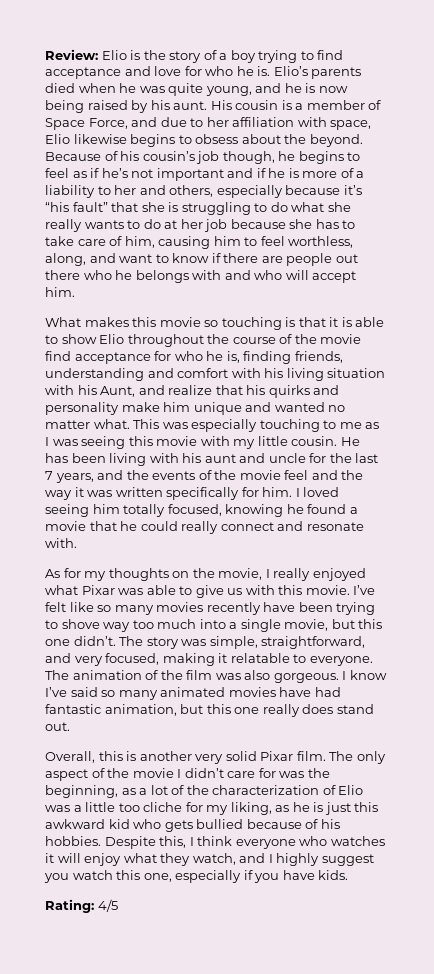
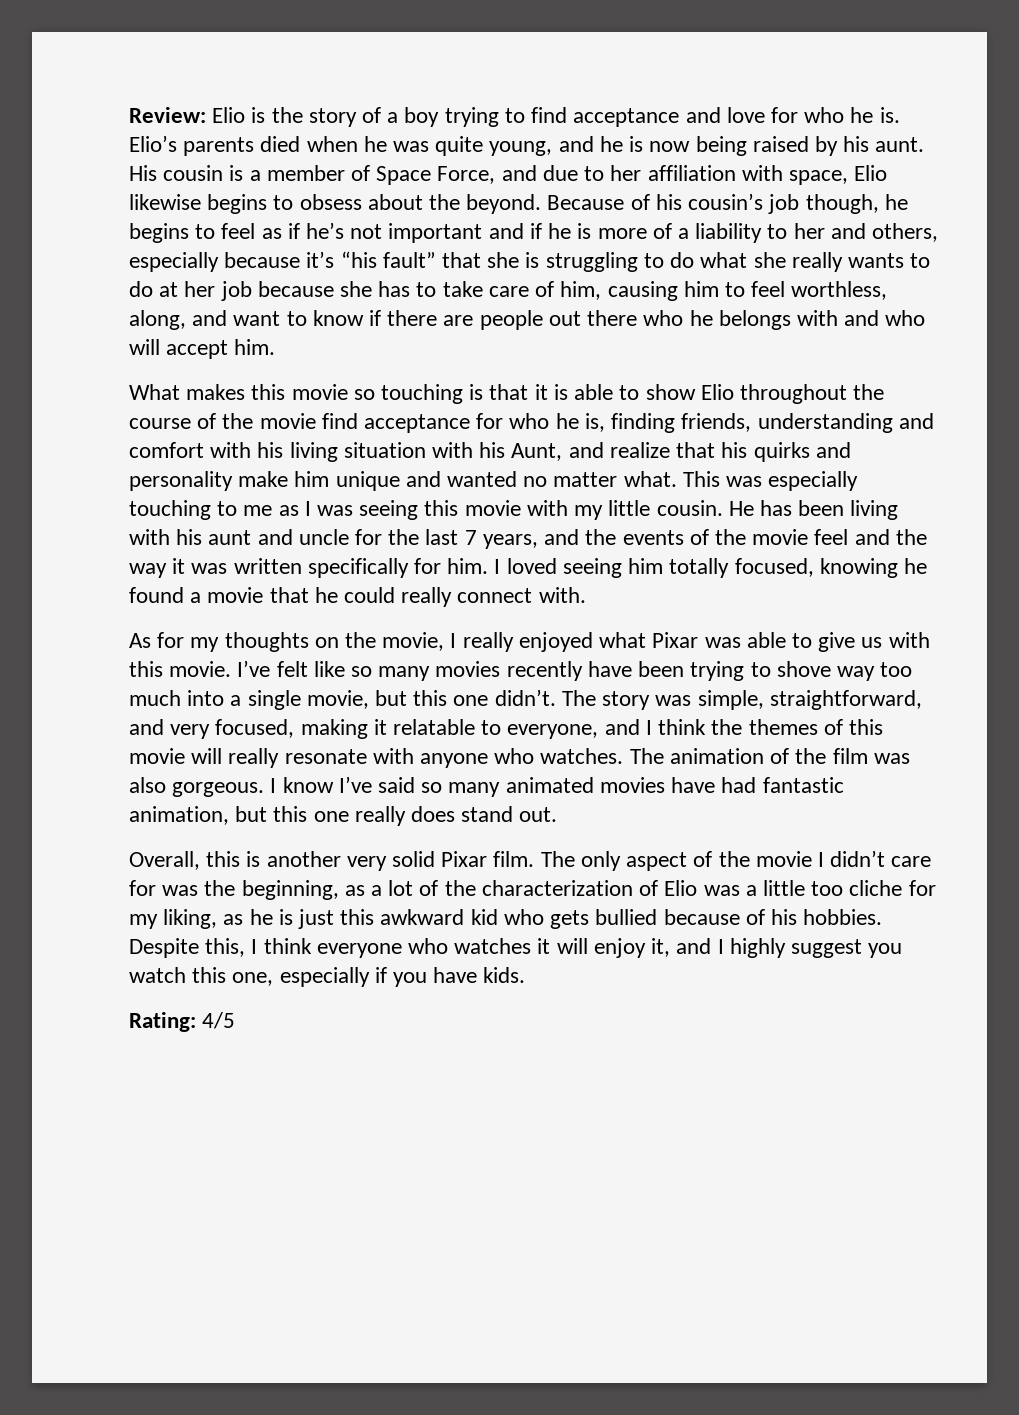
- I loved seeing him totally focused, knowing he found a movie that he could really connect and resonate with.
+ I loved seeing him totally focused, knowing he found a movie that he could really connect with.
- The story was simple, straightforward, and very focused, making it relatable to everyone.
+ The story was simple, straightforward, and very focused, making it relatable to everyone, and I think the themes of this movie will really resonate with anyone who watches.
- Despite this, I think everyone who watches it will enjoy what they watch, and I highly suggest you watch this one, especially if you have kids.
+ Despite this, I think everyone who watches it will enjoy it, and I highly suggest you watch this one, especially if you have kids.

